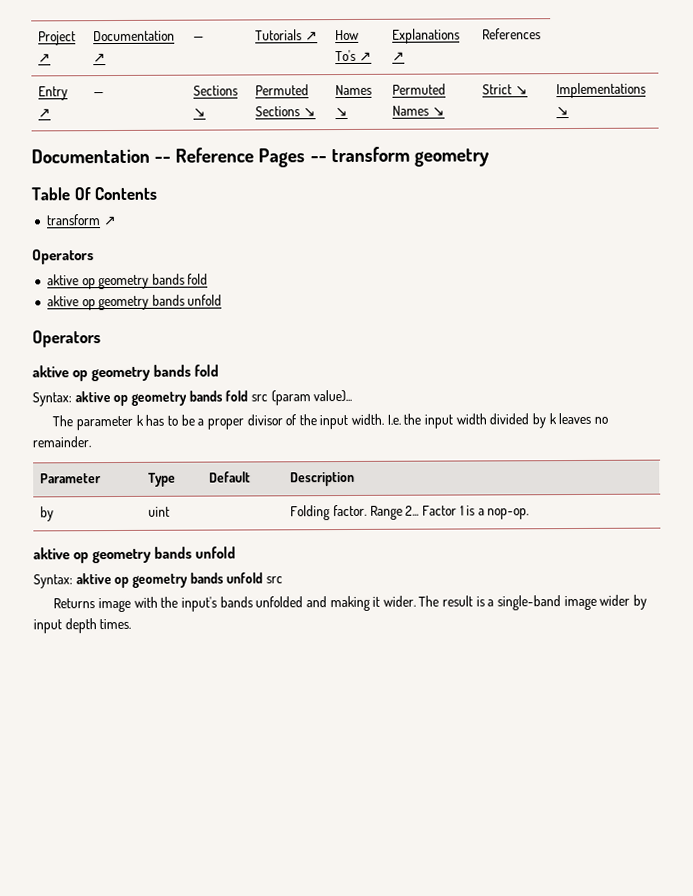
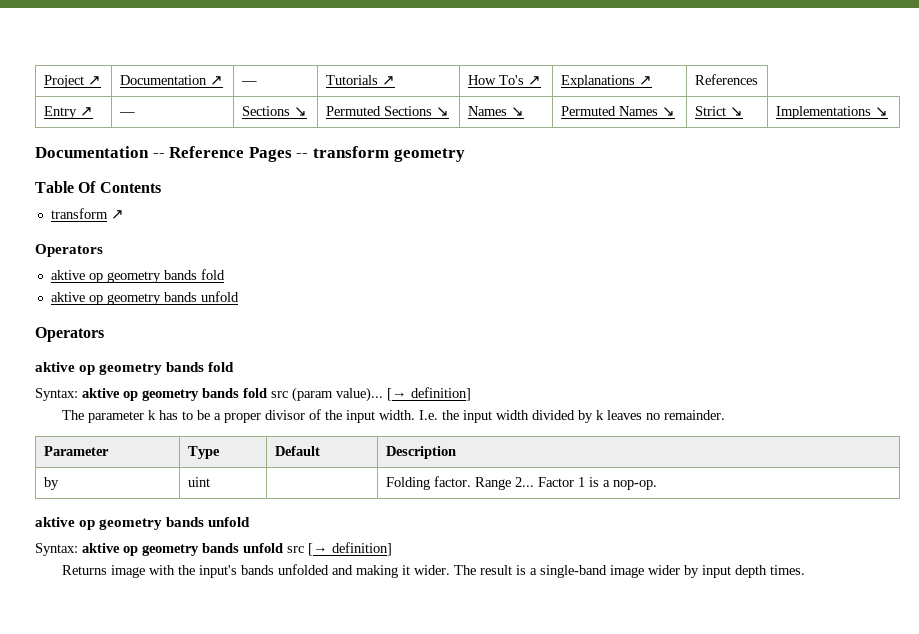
- Syntax: aktive op geometry bands fold src (param value)...
+ Syntax: aktive op geometry bands fold src (param value)... [→ definition]
- Syntax: aktive op geometry bands unfold src
+ Syntax: aktive op geometry bands unfold src [→ definition]

